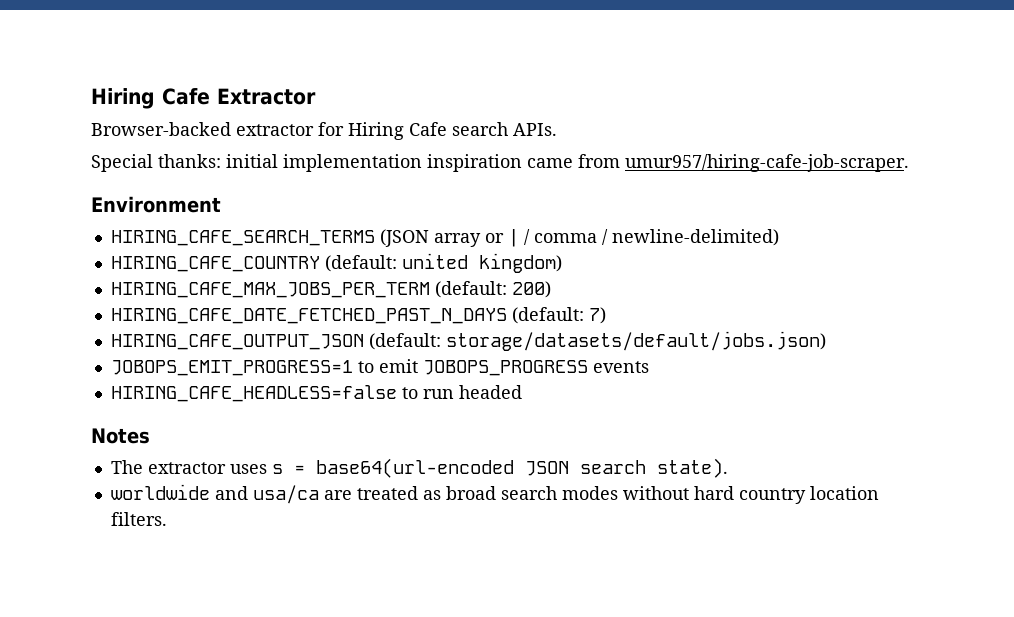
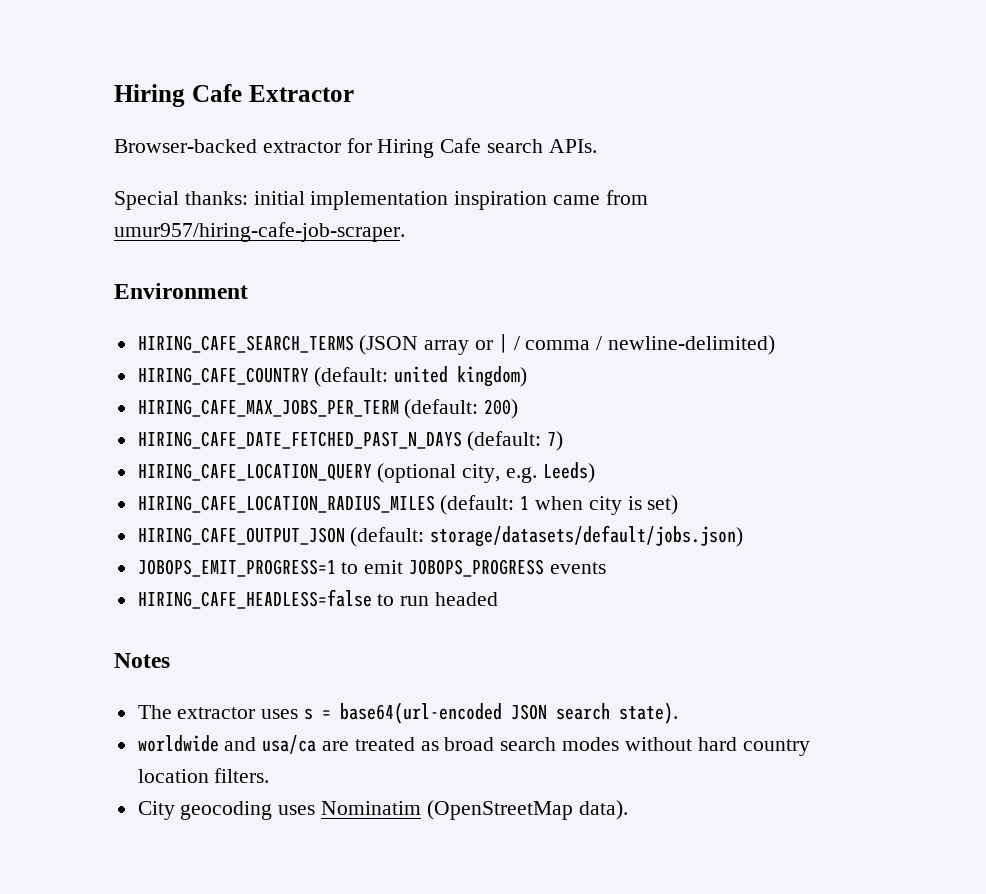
+ HIRING_CAFE_LOCATION_QUERY (optional city, e.g. Leeds)
+ HIRING_CAFE_LOCATION_RADIUS_MILES (default: 1 when city is set)
+ City geocoding uses Nominatim (OpenStreetMap data).

